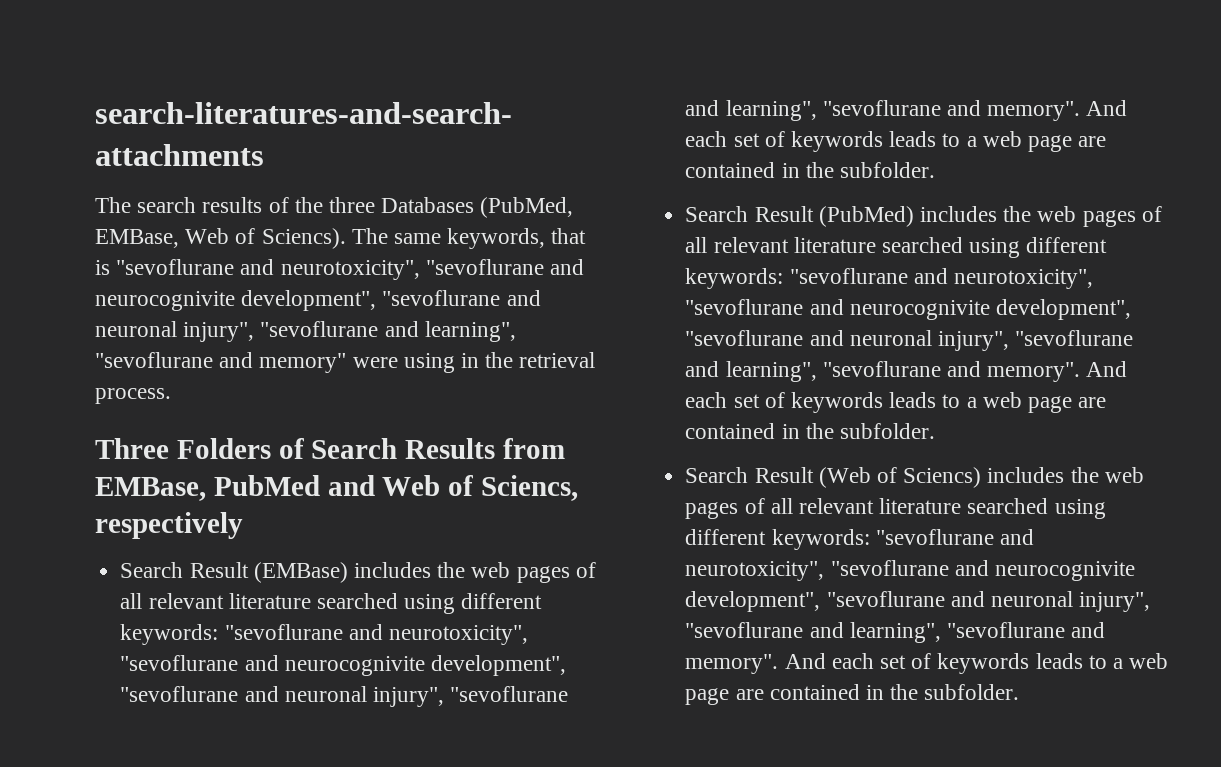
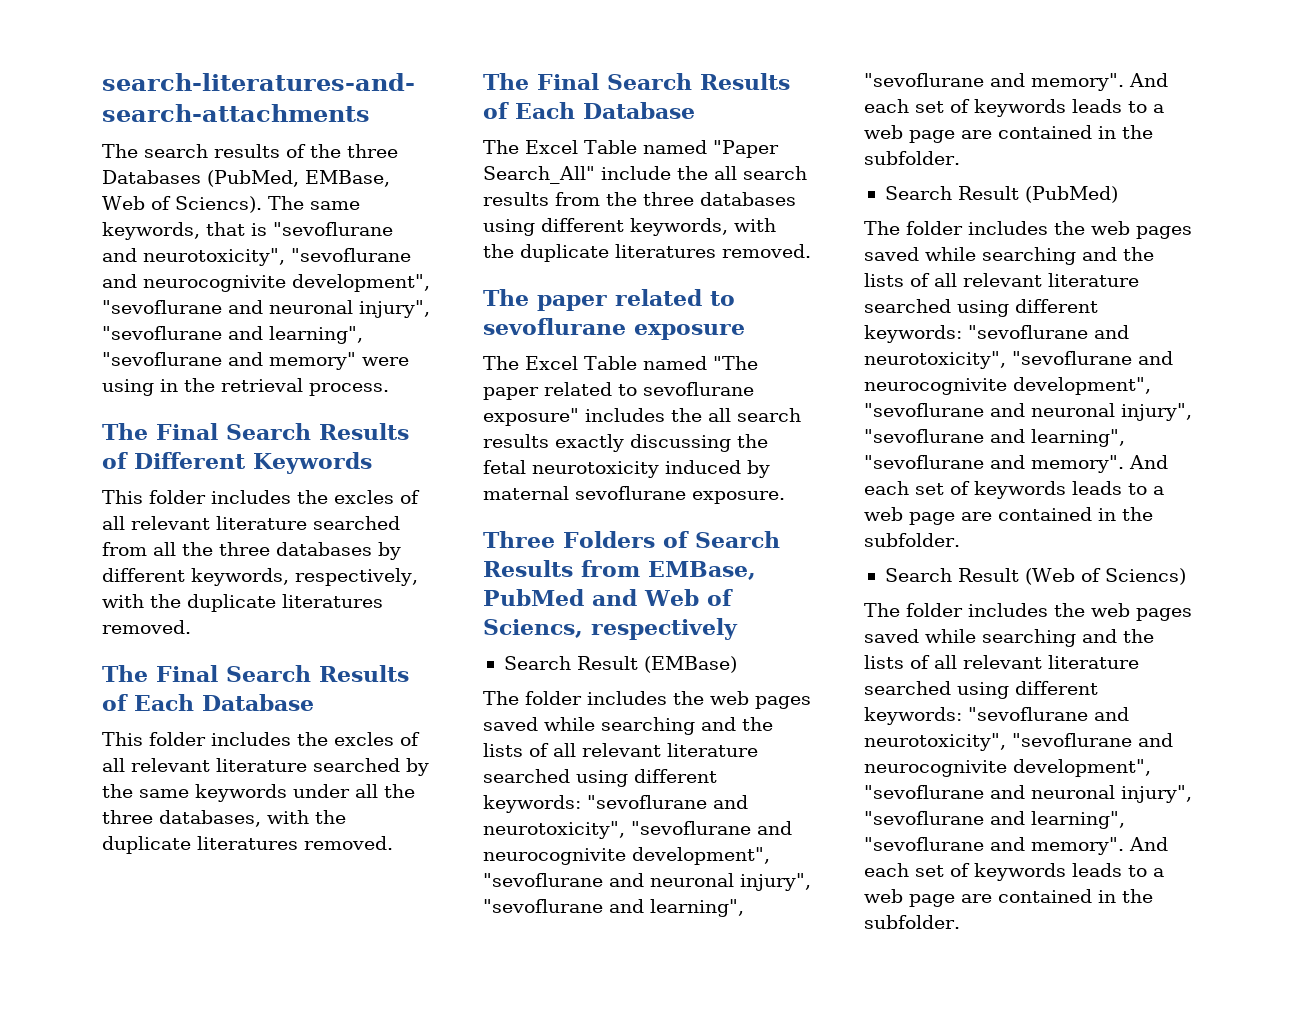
+ The Final Search Results of Different Keywords
+ This folder includes the excles of all relevant literature searched from all the three databases by different keywords, respectively, with the duplicate literatures removed.
+ The Final Search Results of Each Database
+ This folder includes the excles of all relevant literature searched by the same keywords under all the three databases, with the duplicate literatures removed.
+ The Final Search Results of Each Database
+ The Excel Table named "Paper Search_All" include the all search results from the three databases using different keywords, with the duplicate literatures removed.
+ The paper related to sevoflurane exposure
+ The Excel Table named "The paper related to sevoflurane exposure" includes the all search results exactly discussing the fetal neurotoxicity induced by maternal sevoflurane exposure.
- Search Result (EMBase) includes the web pages of all relevant literature searched using different keywords: "sevoflurane and neurotoxicity", "sevoflurane and neurocognivite development", "sevoflurane and neuronal injury", "sevoflurane and learning", "sevoflurane and memory".
+ Search Result (EMBase)
+ The folder includes the web pages saved while searching and the lists of all relevant literature searched using different keywords: "sevoflurane and neurotoxicity", "sevoflurane and neurocognivite development", "sevoflurane and neuronal injury", "sevoflurane and learning", "sevoflurane and memory".
- Search Result (PubMed) includes the web pages of all relevant literature searched using different keywords: "sevoflurane and neurotoxicity", "sevoflurane and neurocognivite development", "sevoflurane and neuronal injury", "sevoflurane and learning", "sevoflurane and memory".
+ Search Result (PubMed)
+ The folder includes the web pages saved while searching and the lists of all relevant literature searched using different keywords: "sevoflurane and neurotoxicity", "sevoflurane and neurocognivite development", "sevoflurane and neuronal injury", "sevoflurane and learning", "sevoflurane and memory".
- Search Result (Web of Sciencs) includes the web pages of all relevant literature searched using different keywords: "sevoflurane and neurotoxicity", "sevoflurane and neurocognivite development", "sevoflurane and neuronal injury", "sevoflurane and learning", "sevoflurane and memory".
+ Search Result (Web of Sciencs)
+ The folder includes the web pages saved while searching and the lists of all relevant literature searched using different keywords: "sevoflurane and neurotoxicity", "sevoflurane and neurocognivite development", "sevoflurane and neuronal injury", "sevoflurane and learning", "sevoflurane and memory".

